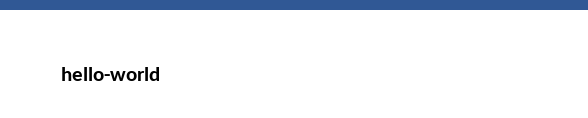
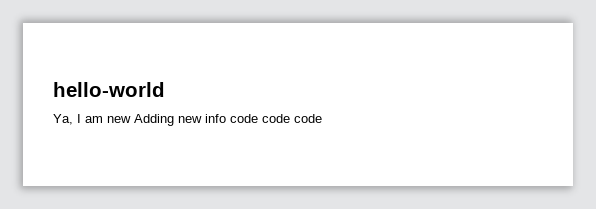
+ Ya, I am new Adding new info code code code

